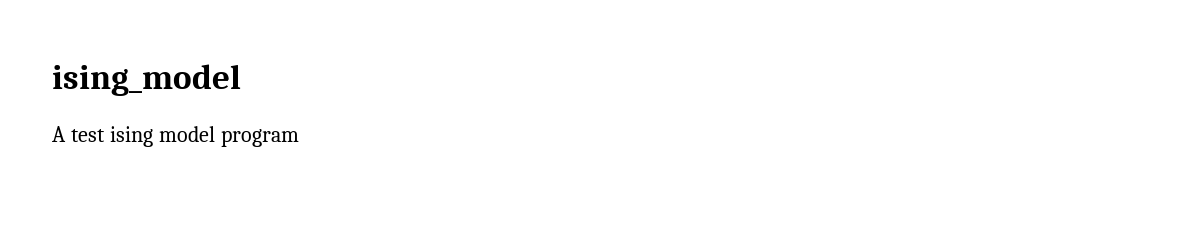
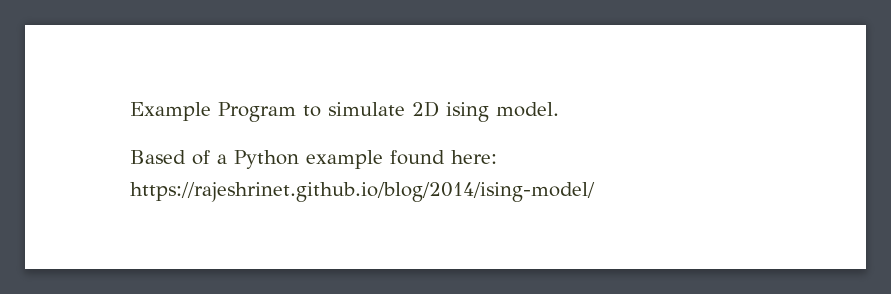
- ising_model
- A test ising model program
+ Example Program to simulate 2D ising model.
+ Based of a Python example found here: https://rajeshrinet.github.io/blog/2014/ising-model/

